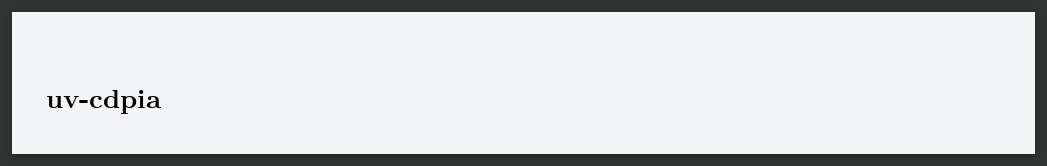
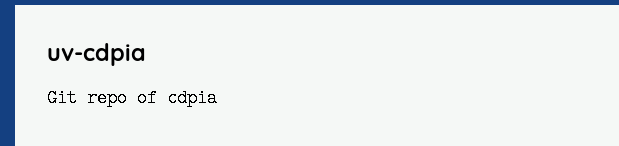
+ Git repo of cdpia

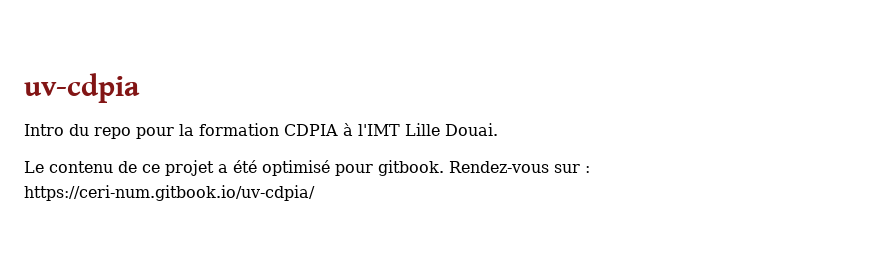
- Git repo of cdpia
+ Intro du repo pour la formation CDPIA à l'IMT Lille Douai.
+ Le contenu de ce projet a été optimisé pour gitbook. Rendez-vous sur : https://ceri-num.gitbook.io/uv-cdpia/

